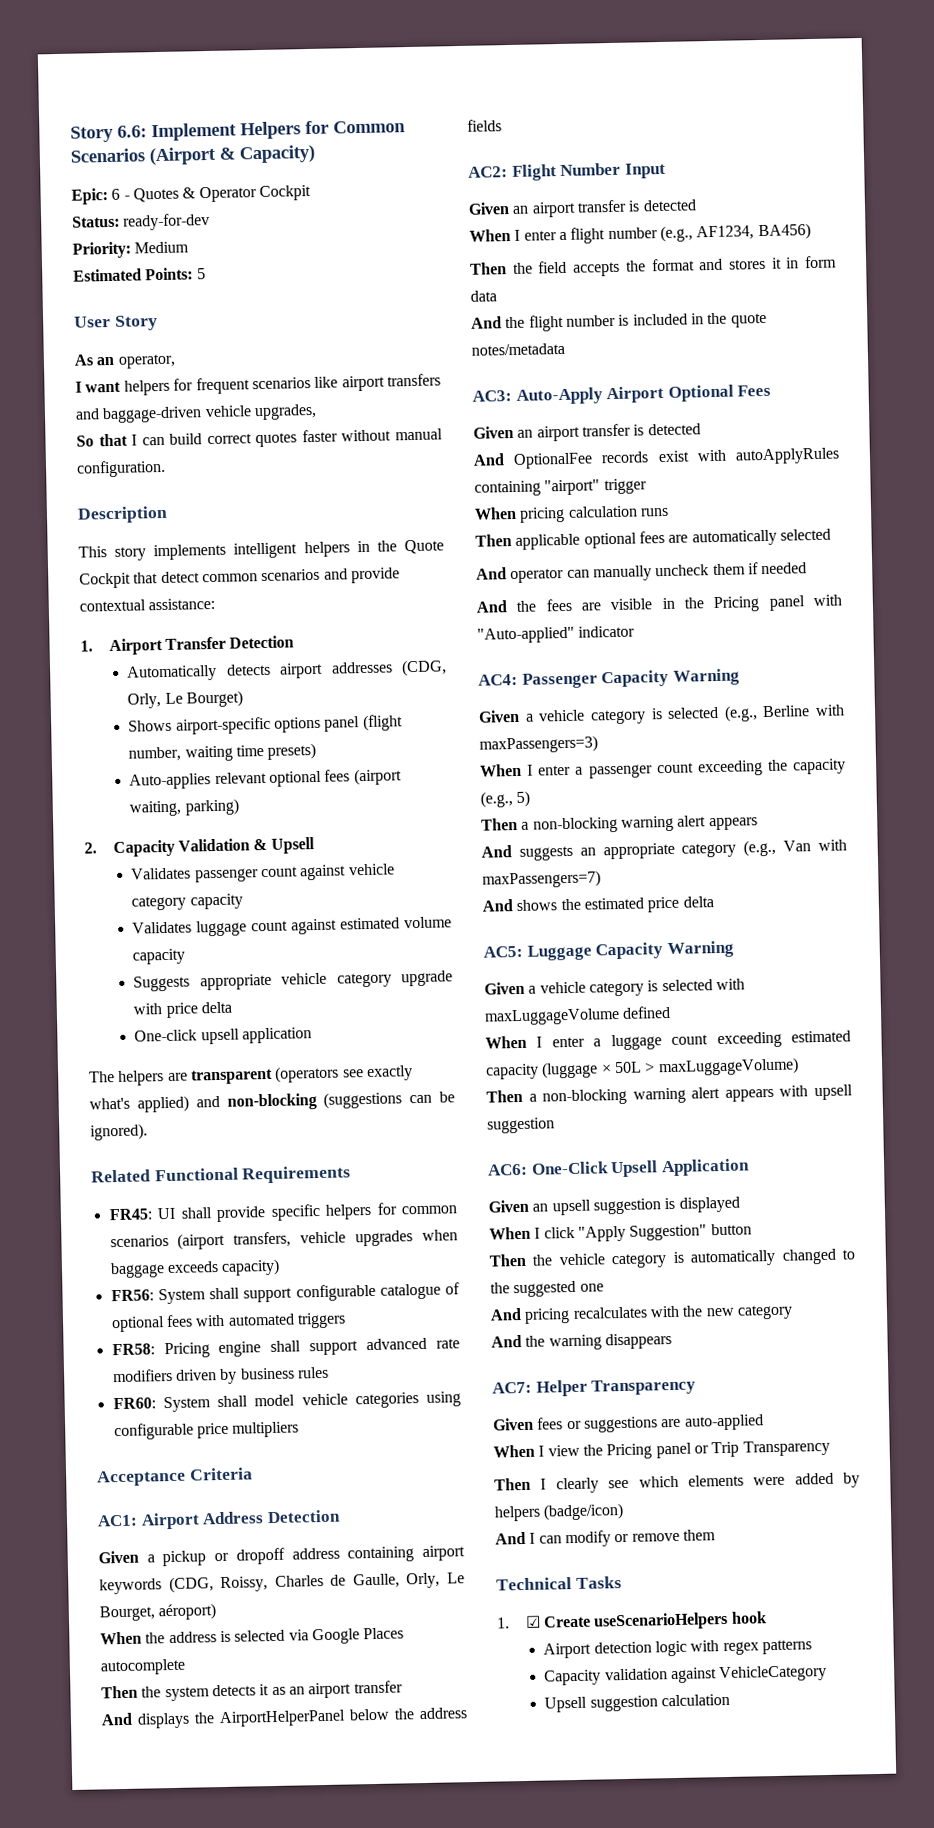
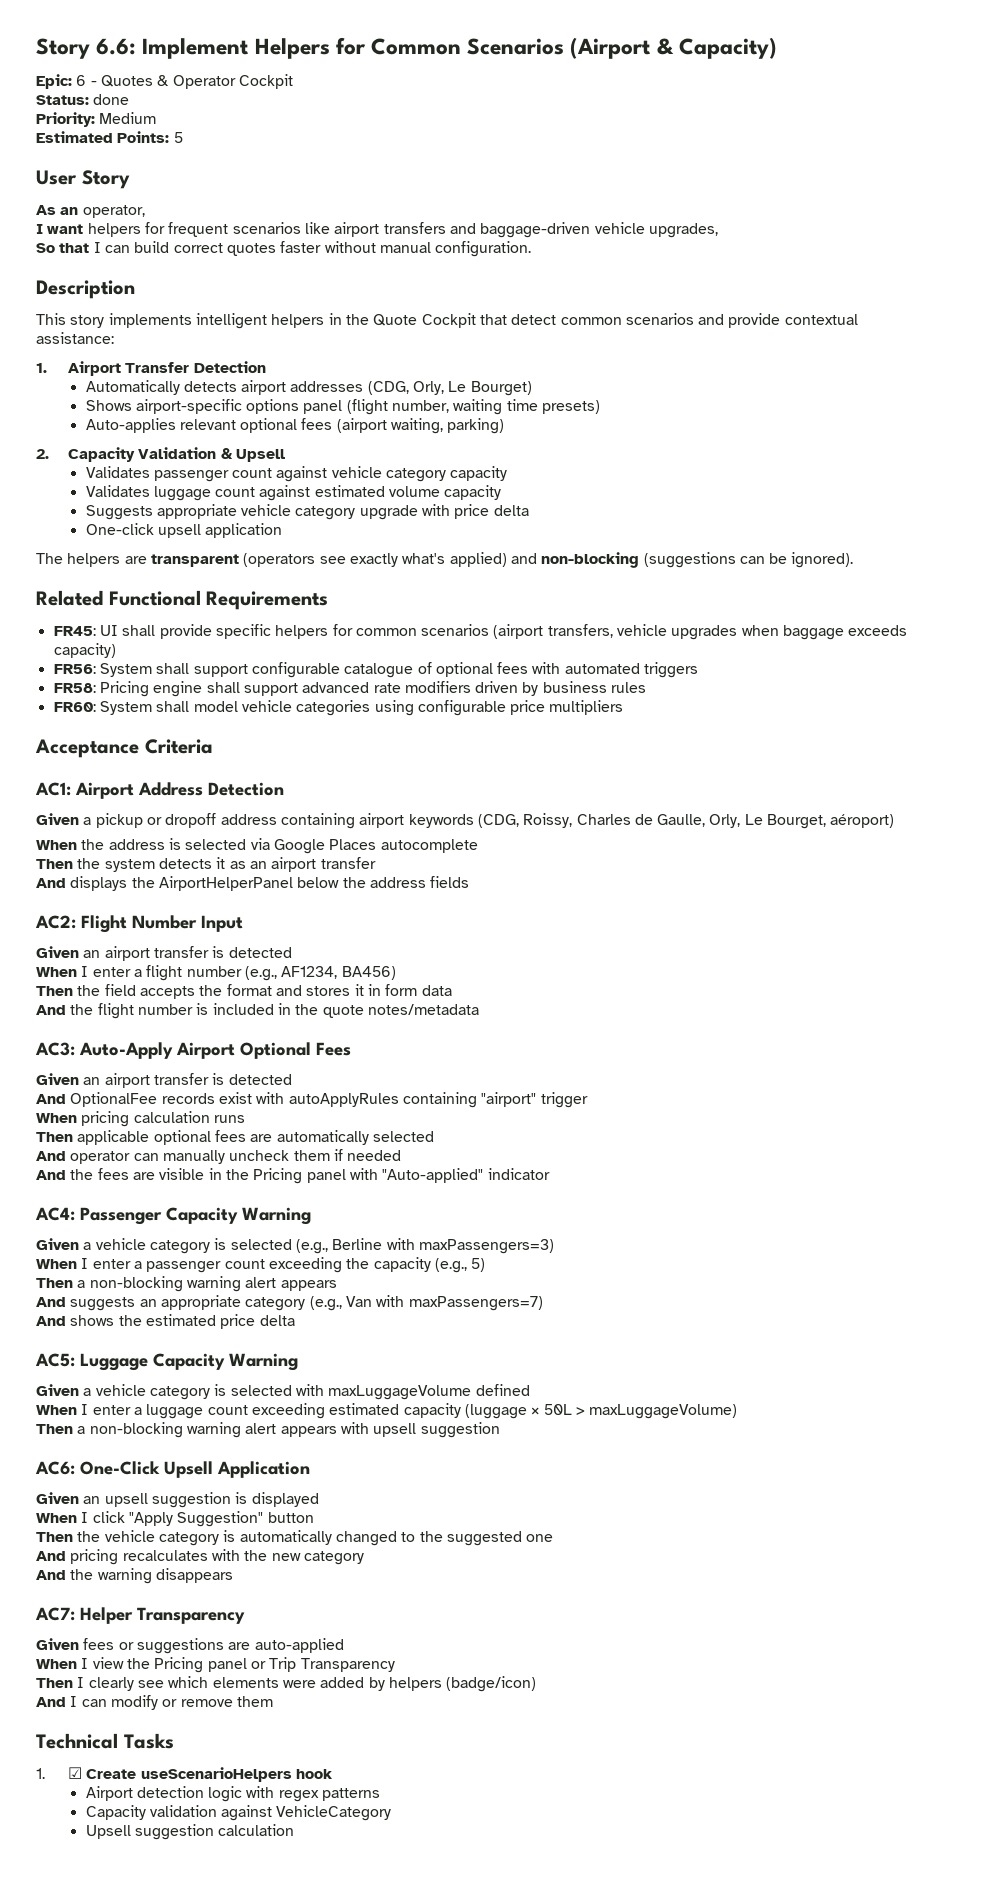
- Status: ready-for-dev
+ Status: done

